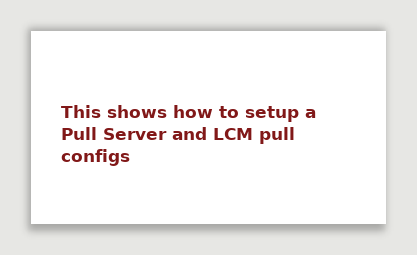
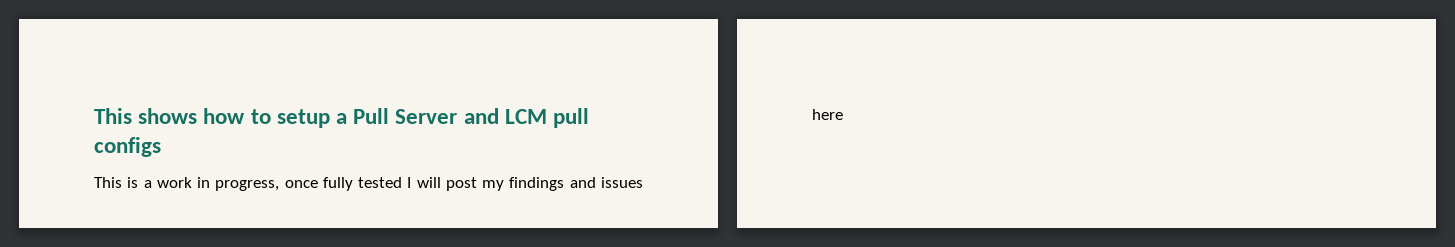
+ This is a work in progress, once fully tested I will post my findings and issues here

